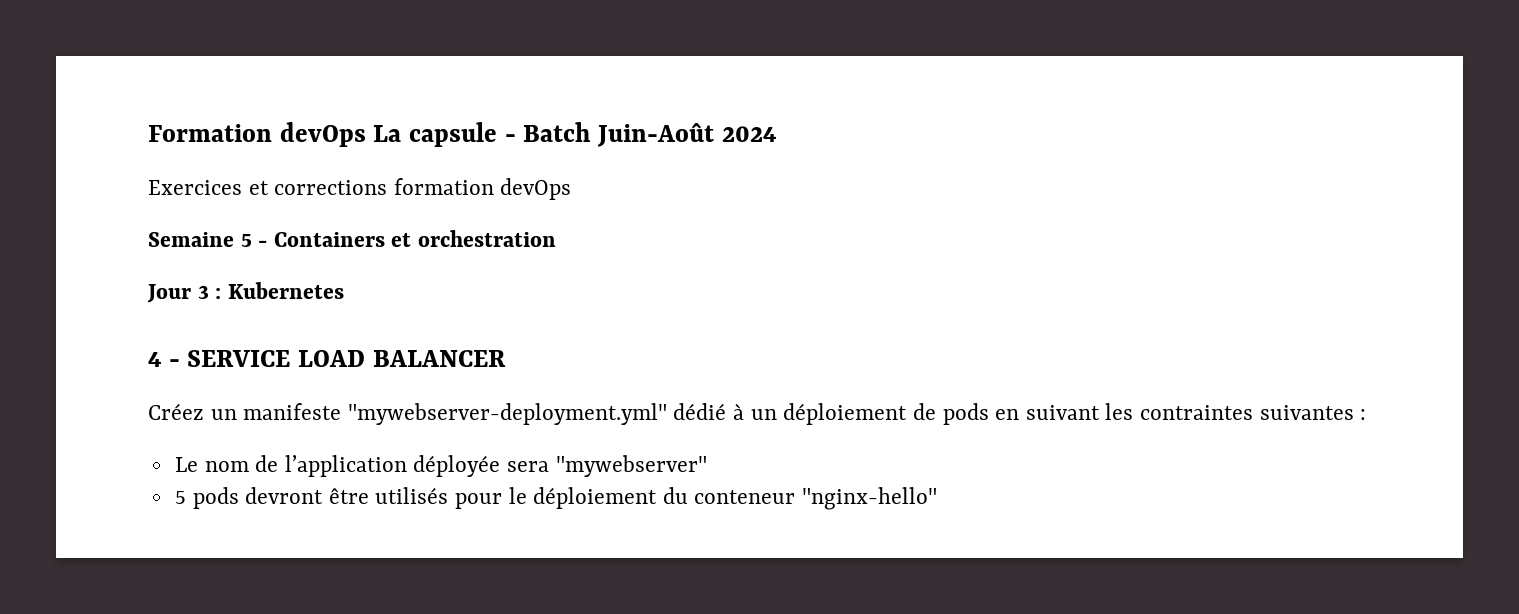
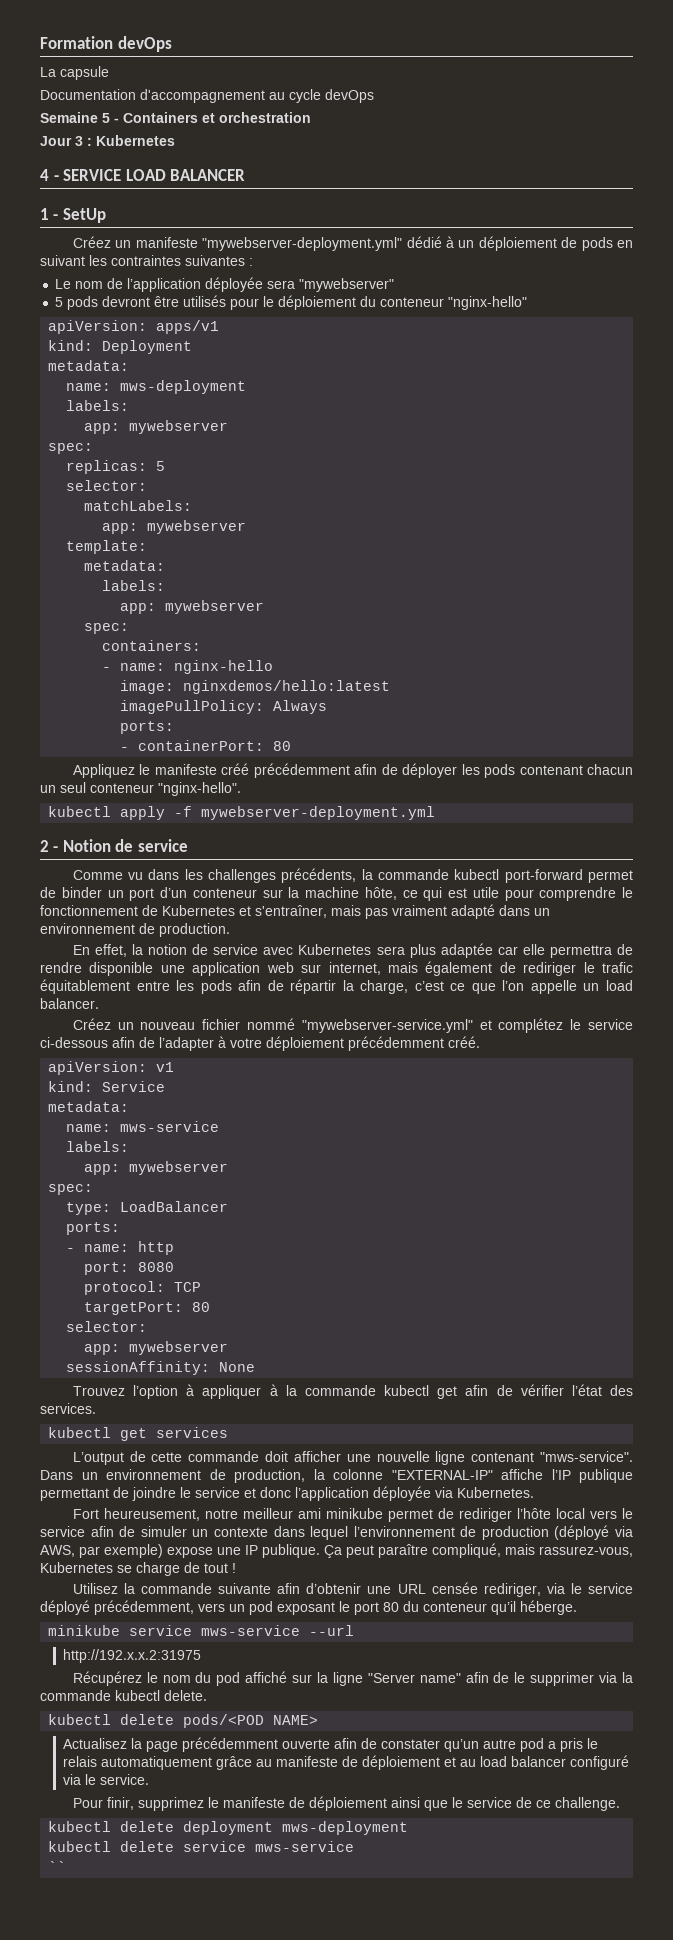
- Formation devOps La capsule - Batch Juin-Août 2024
- Exercices et corrections formation devOps
+ Formation devOps
+ La capsule
+ Documentation d'accompagnement au cycle devOps
+ 1 - SetUp
+ apiVersion: apps/v1
+ kind: Deployment
+ metadata:
+ name: mws-deployment
+ labels:
+ app: mywebserver
+ spec:
+ replicas: 5
+ selector:
+ matchLabels:
+ app: mywebserver
+ template:
+ metadata:
+ labels:
+ app: mywebserver
+ spec:
+ containers:
+ - name: nginx-hello
+ image: nginxdemos/hello:latest
+ imagePullPolicy: Always
+ ports:
+ - containerPort: 80
+ Appliquez le manifeste créé précédemment afin de déployer les pods contenant chacun un seul conteneur "nginx-hello".
+ kubectl apply -f mywebserver-deployment.yml
+ 2 - Notion de service
+ Comme vu dans les challenges précédents, la commande kubectl port-forward permet de binder un port d’un conteneur sur la machine hôte, ce qui est utile pour comprendre le fonctionnement de Kubernetes et s'entraîner, mais pas vraiment adapté dans un environnement de production.
+ En effet, la notion de service avec Kubernetes sera plus adaptée car elle permettra de rendre disponible une application web sur internet, mais également de rediriger le trafic équitablement entre les pods afin de répartir la charge, c’est ce que l’on appelle un load balancer.
+ Créez un nouveau fichier nommé "mywebserver-service.yml" et complétez le service ci-dessous afin de l’adapter à votre déploiement précédemment créé.
+ apiVersion: v1
+ kind: Service
+ metadata:
+ name: mws-service
+ labels:
+ app: mywebserver
+ spec:
+ type: LoadBalancer
+ ports:
+ - name: http
+ port: 8080
+ protocol: TCP
+ targetPort: 80
+ selector:
+ app: mywebserver
+ sessionAffinity: None
+ Trouvez l’option à appliquer à la commande kubectl get afin de vérifier l’état des services.
+ kubectl get services
+ L’output de cette commande doit afficher une nouvelle ligne contenant "mws-service". Dans un environnement de production, la colonne "EXTERNAL-IP" affiche l’IP publique permettant de joindre le service et donc l’application déployée via Kubernetes.
+ Fort heureusement, notre meilleur ami minikube permet de rediriger l’hôte local vers le service afin de simuler un contexte dans lequel l’environnement de production (déployé via AWS, par exemple) expose une IP publique. Ça peut paraître compliqué, mais rassurez-vous, Kubernetes se charge de tout !
+ Utilisez la commande suivante afin d’obtenir une URL censée rediriger, via le service déployé précédemment, vers un pod exposant le port 80 du conteneur qu’il héberge.
+ minikube service mws-service --url
+ http://192.x.x.2:31975
+ Récupérez le nom du pod affiché sur la ligne "Server name" afin de le supprimer via la commande kubectl delete.
+ kubectl delete pods/<POD NAME>
+ Actualisez la page précédemment ouverte afin de constater qu’un autre pod a pris le relais automatiquement grâce au manifeste de déploiement et au load balancer configuré via le service.
+ Pour finir, supprimez le manifeste de déploiement ainsi que le service de ce challenge.
+ kubectl delete deployment mws-deployment
+ kubectl delete service mws-service
+ ``

